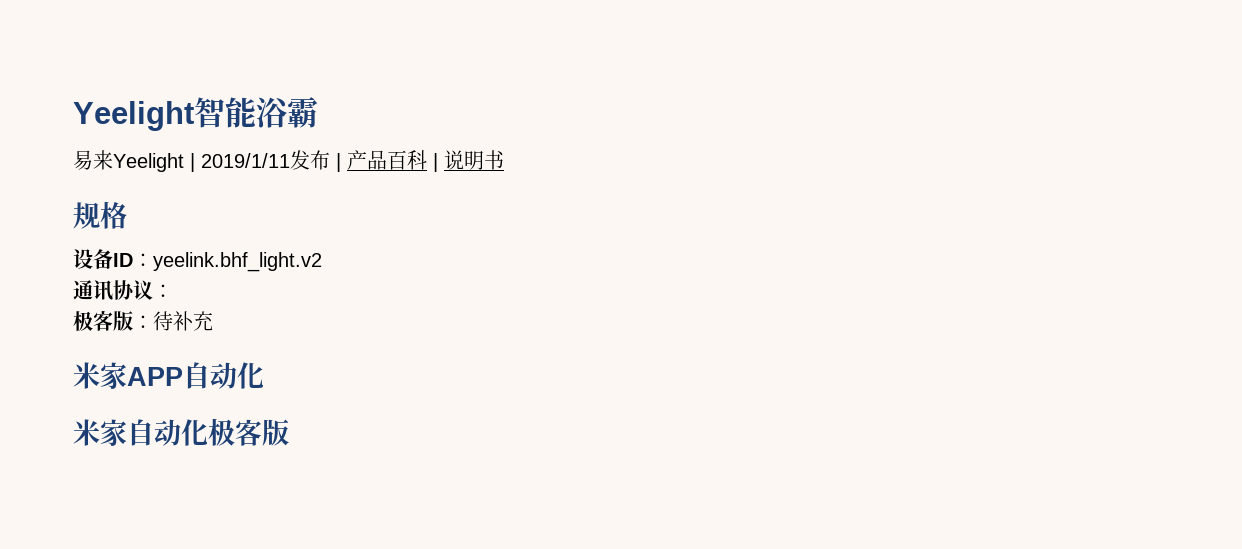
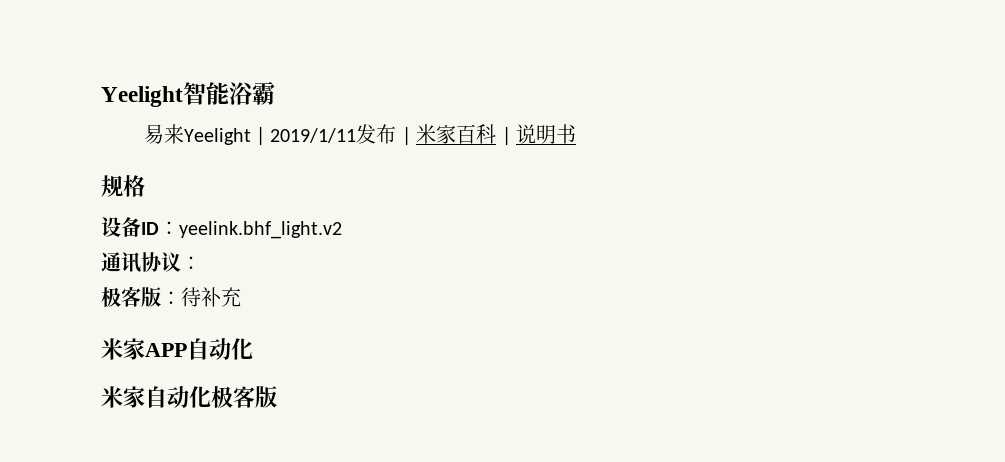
- 易来Yeelight | 2019/1/11发布 | 产品百科 | 说明书
+ 易来Yeelight | 2019/1/11发布 | 米家百科 | 说明书

